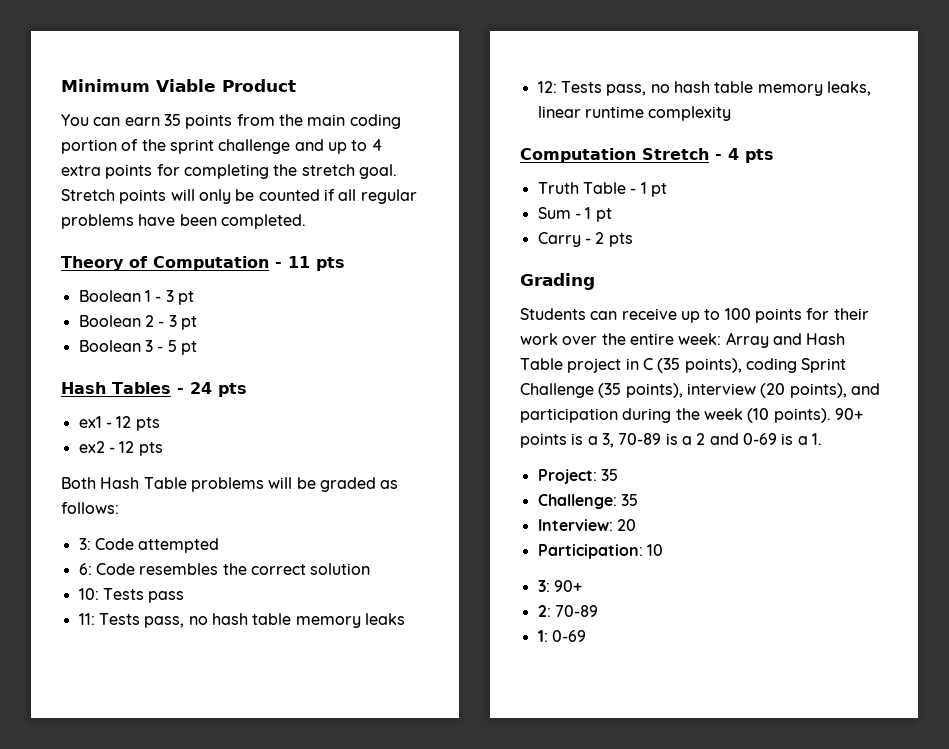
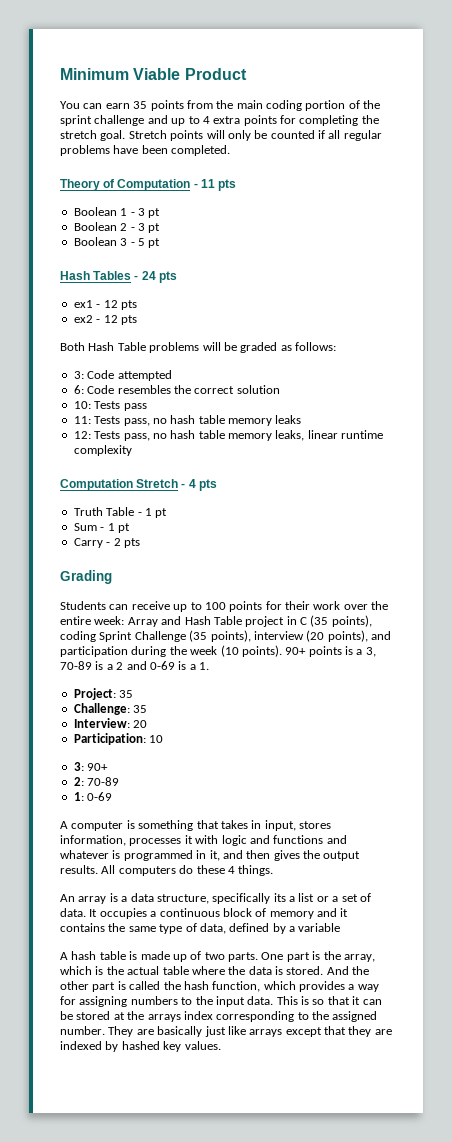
+ A computer is something that takes in input, stores information, processes it with logic and functions and whatever is programmed in it, and then gives the output results. All computers do these 4 things.
+ An array is a data structure, specifically its a list or a set of data. It occupies a continuous block of memory and it contains the same type of data, defined by a variable
+ A hash table is made up of two parts. One part is the array, which is the actual table where the data is stored. And the other part is called the hash function, which provides a way for assigning numbers to the input data. This is so that it can be stored at the arrays index corresponding to the assigned number. They are basically just like arrays except that they are indexed by hashed key values.

